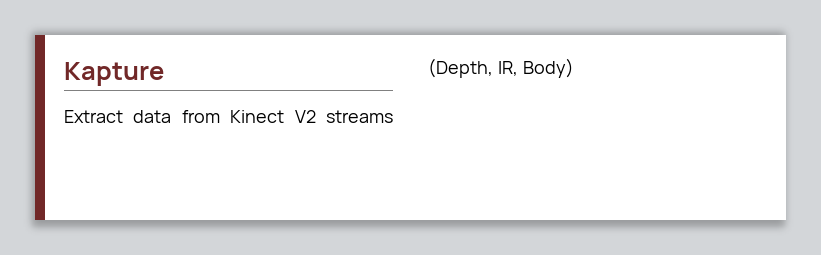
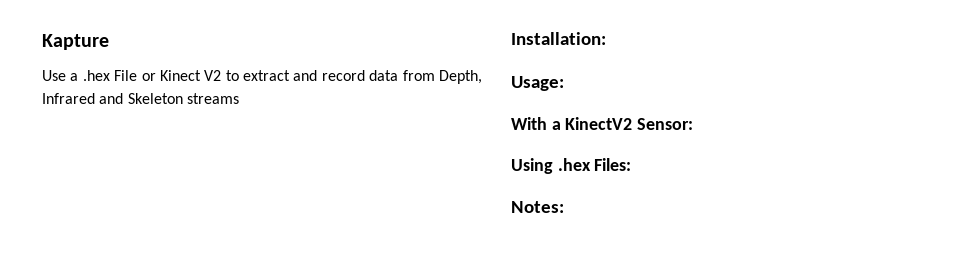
- Extract data from Kinect V2 streams (Depth, IR, Body)
+ Use a .hex File or Kinect V2 to extract and record data from Depth, Infrared and Skeleton streams
+ Installation:
+ Usage:
+ With a KinectV2 Sensor:
+ Using .hex Files:
+ Notes:

